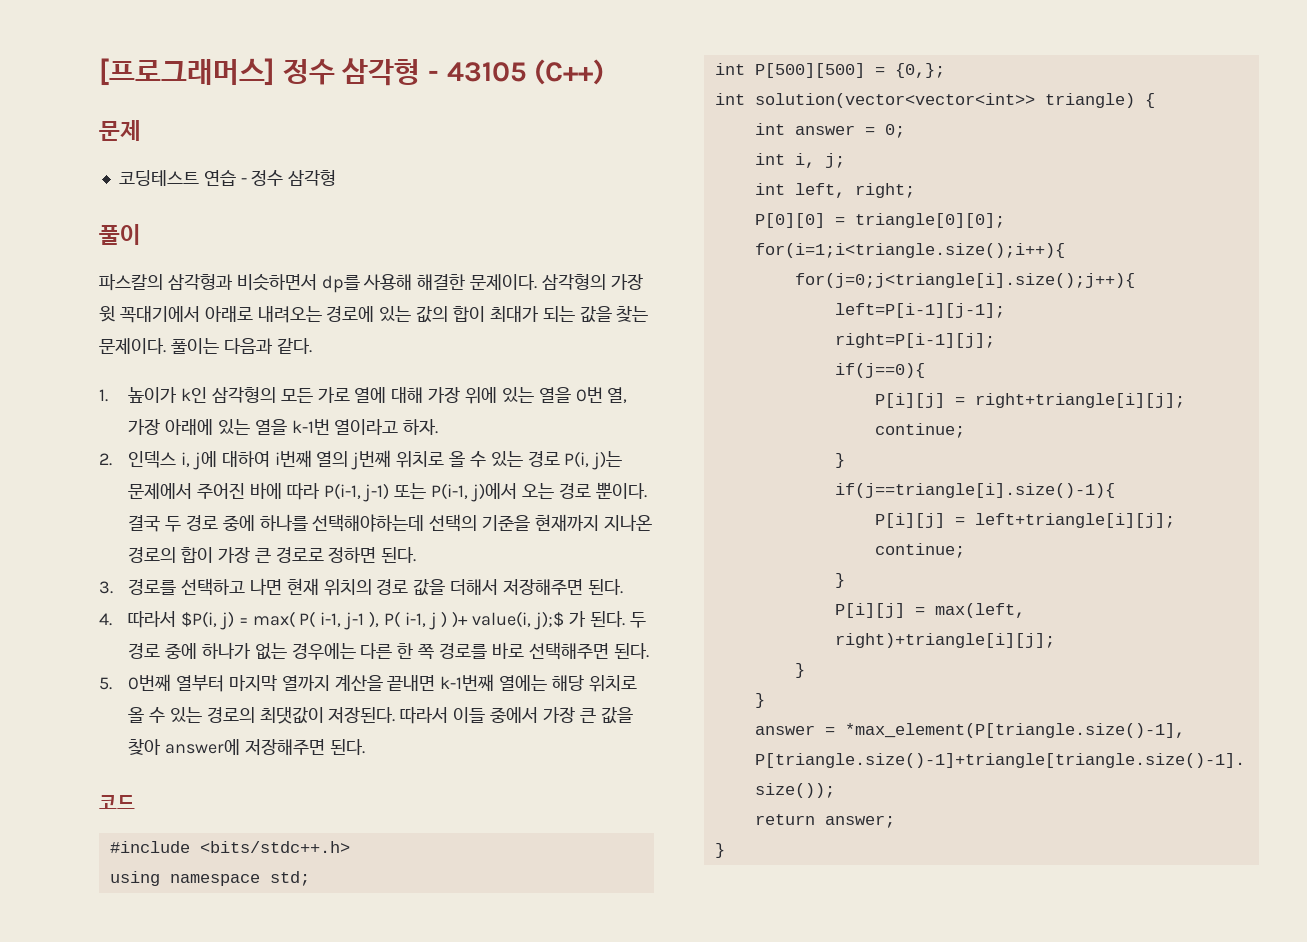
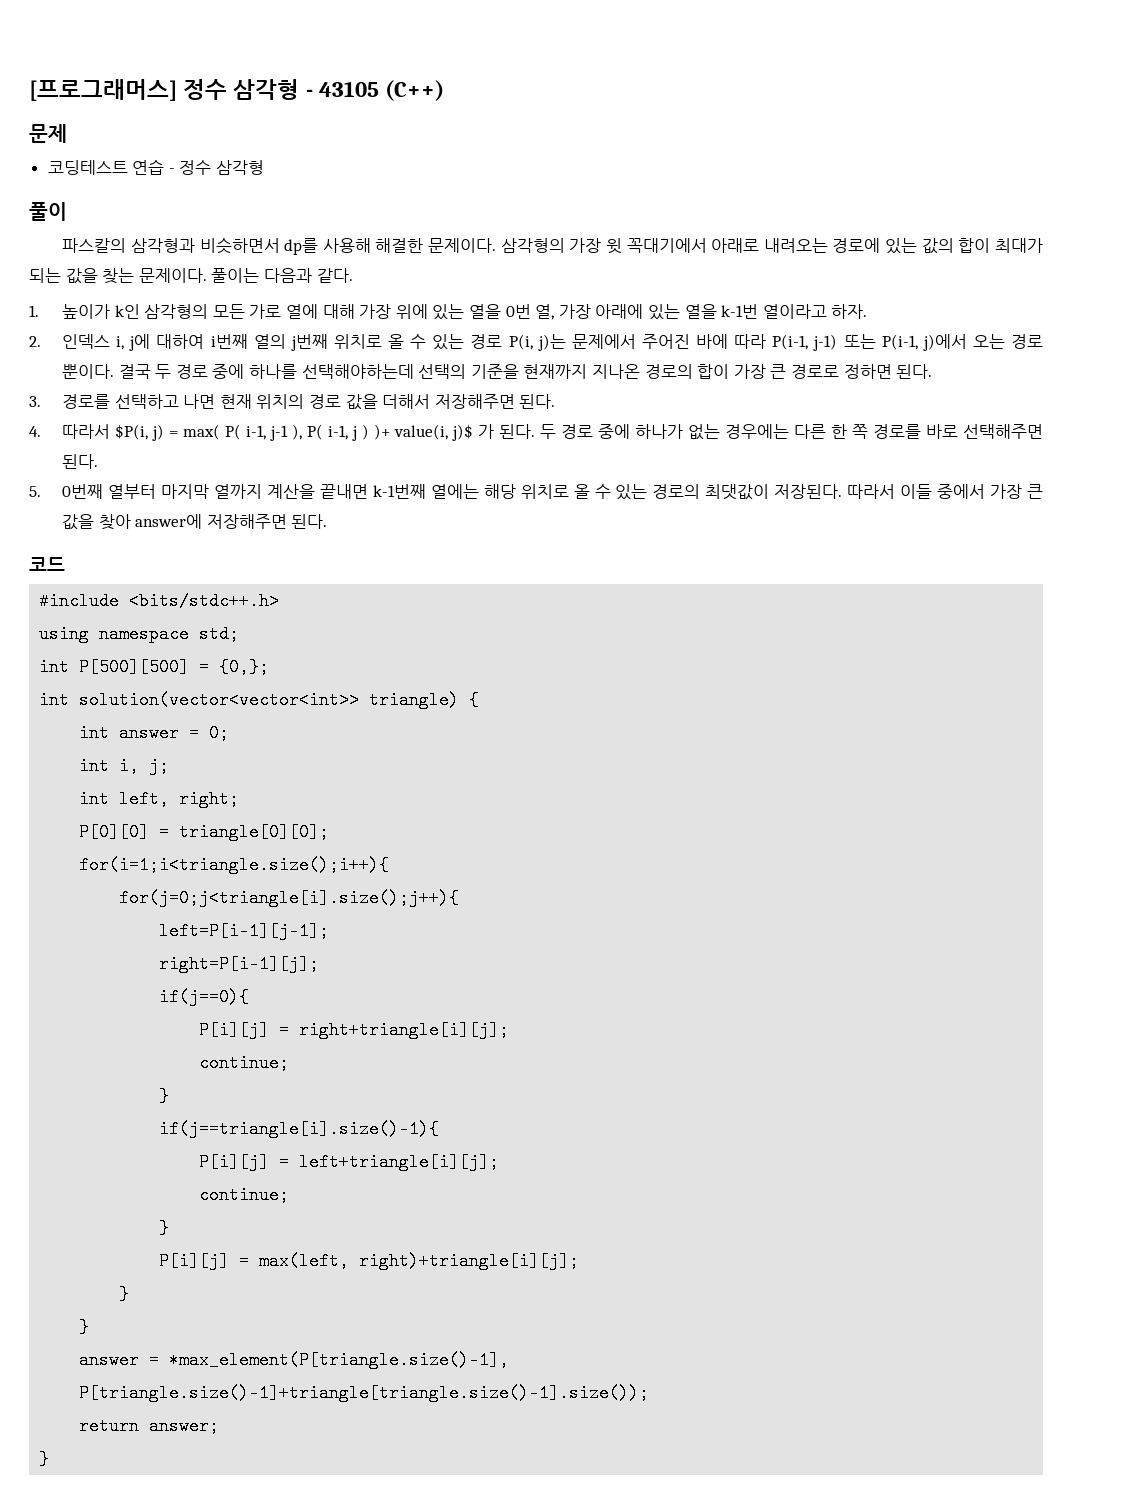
- 4. 따라서 $P(i, j) = max( P( i-1, j-1 ), P( i-1, j ) )+ value(i, j);$ 가 된다.
+ 4. 따라서 $P(i, j) = max( P( i-1, j-1 ), P( i-1, j ) )+ value(i, j)$ 가 된다.

